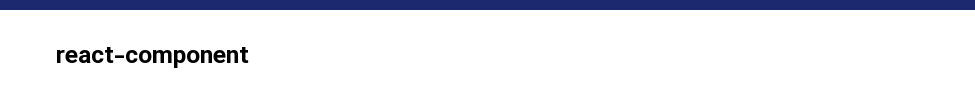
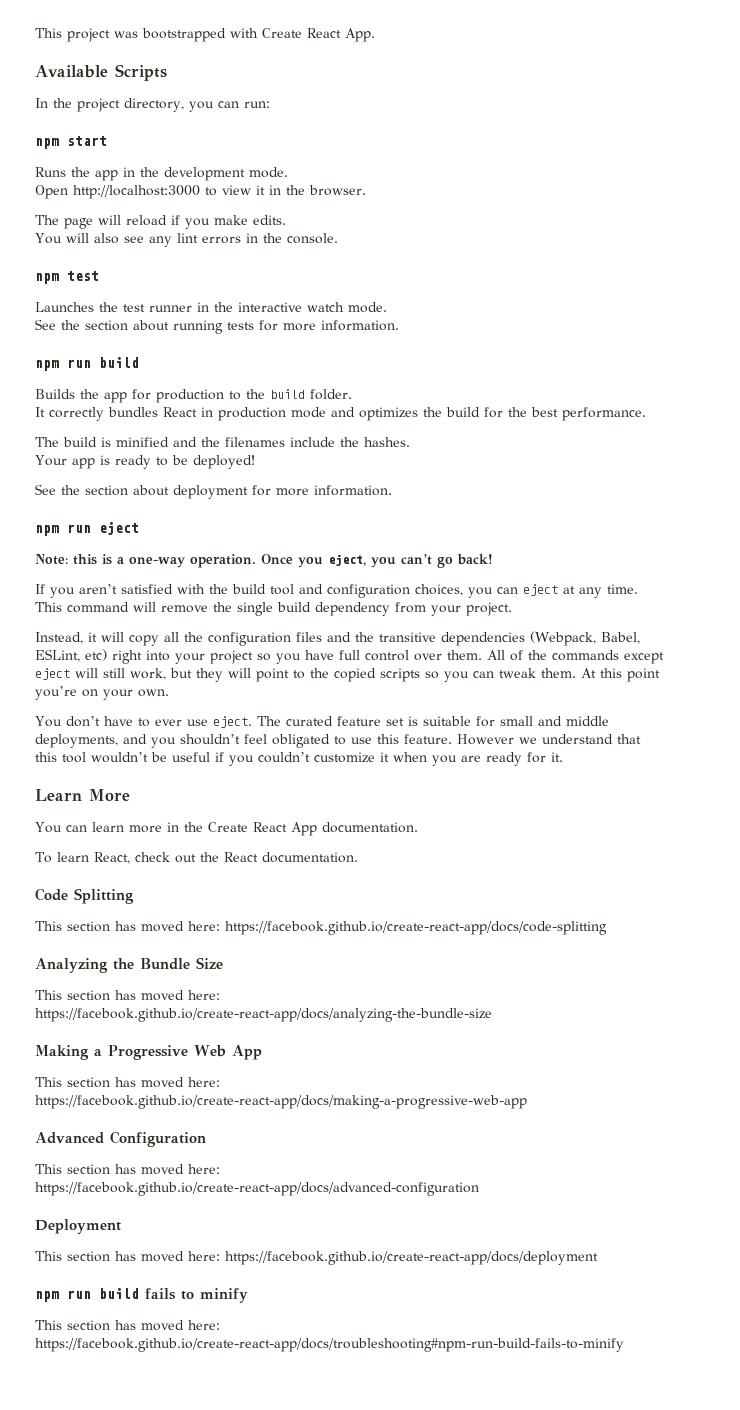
- react-component
+ This project was bootstrapped with Create React App.
+ Available Scripts
+ In the project directory, you can run:
+ npm start
+ Runs the app in the development mode.
+ Open http://localhost:3000 to view it in the browser.
+ The page will reload if you make edits.
+ You will also see any lint errors in the console.
+ npm test
+ Launches the test runner in the interactive watch mode.
+ See the section about running tests for more information.
+ npm run build
+ Builds the app for production to the build folder.
+ It correctly bundles React in production mode and optimizes the build for the best performance.
+ The build is minified and the filenames include the hashes.
+ Your app is ready to be deployed!
+ See the section about deployment for more information.
+ npm run eject
+ Note: this is a one-way operation. Once you eject, you can’t go back!
+ If you aren’t satisfied with the build tool and configuration choices, you can eject at any time. This command will remove the single build dependency from your project.
+ Instead, it will copy all the configuration files and the transitive dependencies (Webpack, Babel, ESLint, etc) right into your project so you have full control over them. All of the commands except eject will still work, but they will point to the copied scripts so you can tweak them. At this point you’re on your own.
+ You don’t have to ever use eject. The curated feature set is suitable for small and middle deployments, and you shouldn’t feel obligated to use this feature. However we understand that this tool wouldn’t be useful if you couldn’t customize it when you are ready for it.
+ Learn More
+ You can learn more in the Create React App documentation.
+ To learn React, check out the React documentation.
+ Code Splitting
+ This section has moved here: https://facebook.github.io/create-react-app/docs/code-splitting
+ Analyzing the Bundle Size
+ This section has moved here: https://facebook.github.io/create-react-app/docs/analyzing-the-bundle-size
+ Making a Progressive Web App
+ This section has moved here: https://facebook.github.io/create-react-app/docs/making-a-progressive-web-app
+ Advanced Configuration
+ This section has moved here: https://facebook.github.io/create-react-app/docs/advanced-configuration
+ Deployment
+ This section has moved here: https://facebook.github.io/create-react-app/docs/deployment
+ npm run build fails to minify
+ This section has moved here: https://facebook.github.io/create-react-app/docs/troubleshooting#npm-run-build-fails-to-minify

